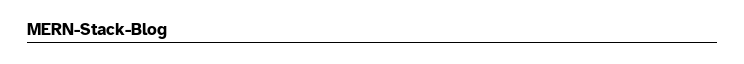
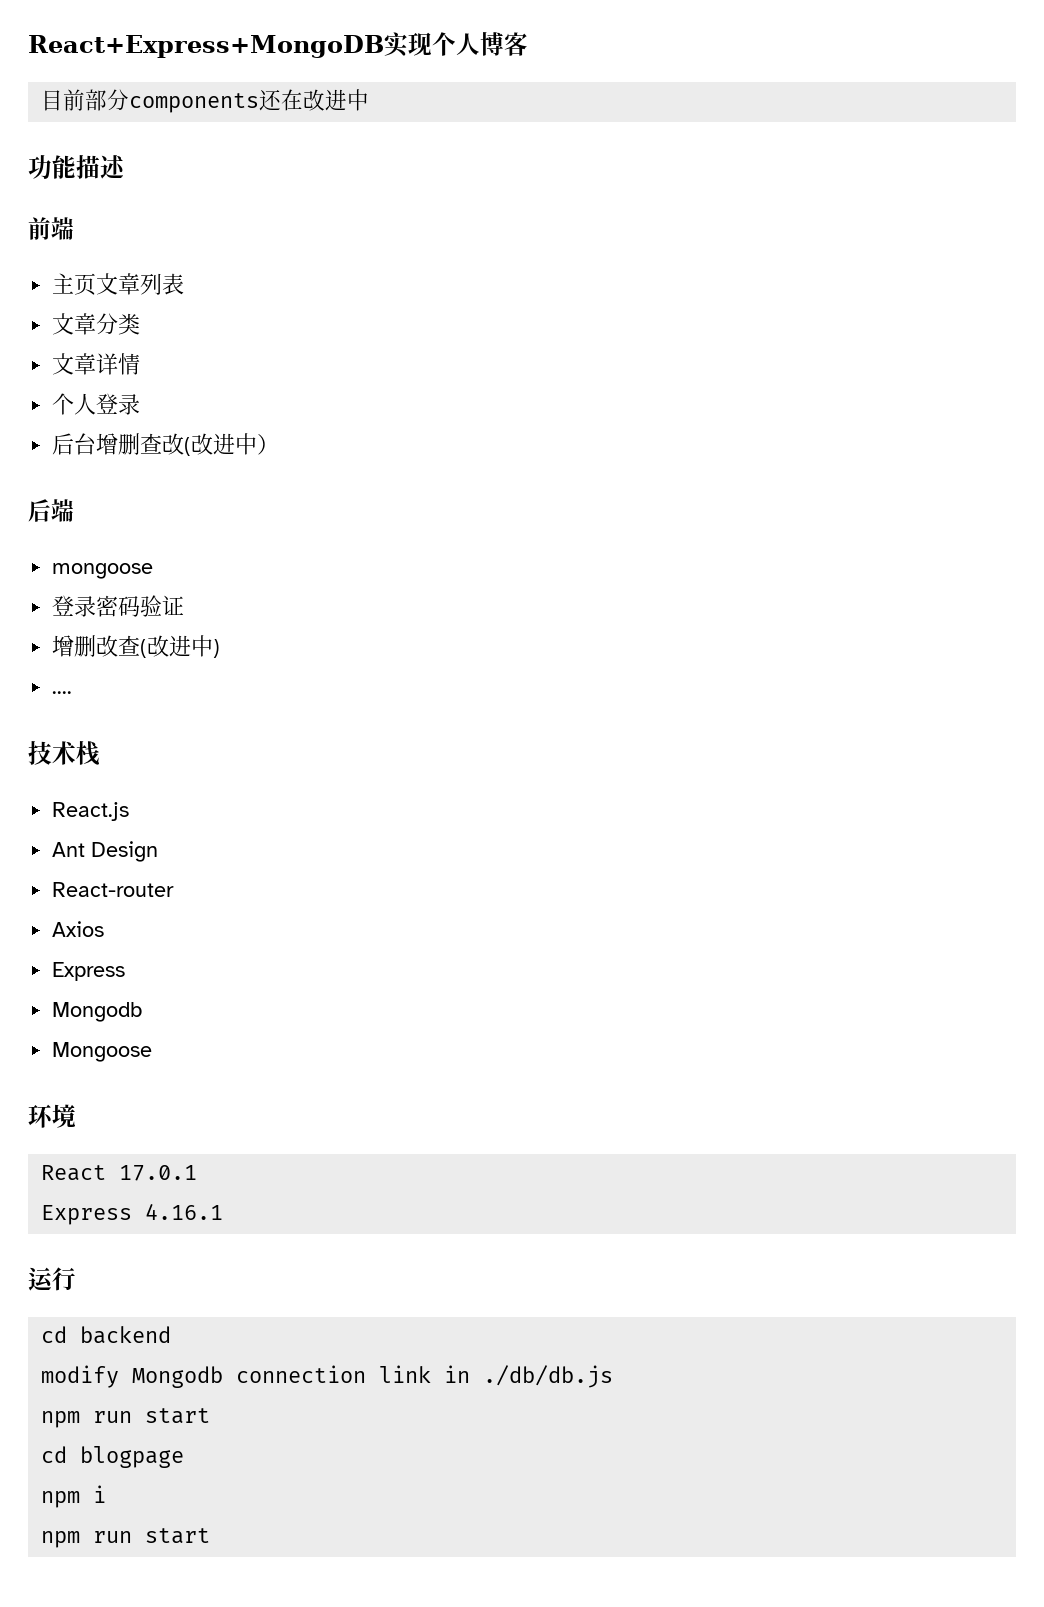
- MERN-Stack-Blog
+ React+Express+MongoDB实现个人博客
+ 目前部分components还在改进中
+ 功能描述
+ 前端
+ 主页文章列表
+ 文章分类
+ 文章详情
+ 个人登录
+ 后台增删查改(改进中）
+ 后端
+ mongoose
+ 登录密码验证
+ 增删改查(改进中)
+ ....
+ 技术栈
+ React.js
+ Ant Design
+ React-router
+ Axios
+ Express
+ Mongodb
+ Mongoose
+ 环境
+ React 17.0.1
+ Express 4.16.1
+ 运行
+ cd backend
+ modify Mongodb connection link in ./db/db.js
+ npm run start
+ cd blogpage
+ npm i
+ npm run start

